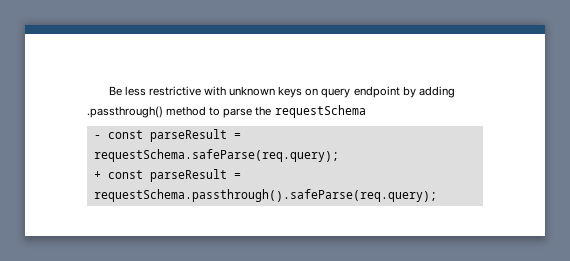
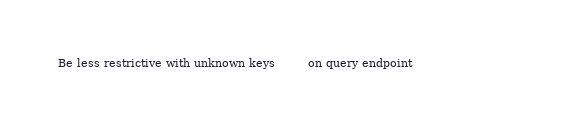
- Be less restrictive with unknown keys on query endpoint by adding .passthrough() method to parse the requestSchema
- - const parseResult = requestSchema.safeParse(req.query);
- + const parseResult = requestSchema.passthrough().safeParse(req.query);
+ Be less restrictive with unknown keys on query endpoint

